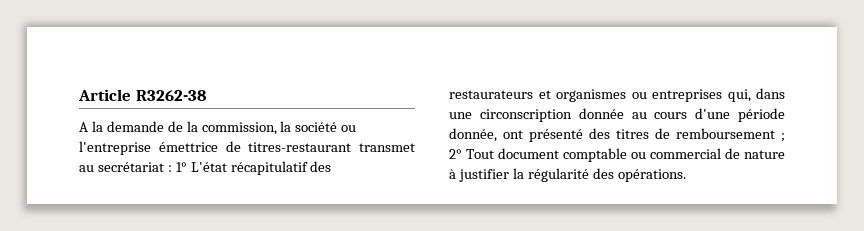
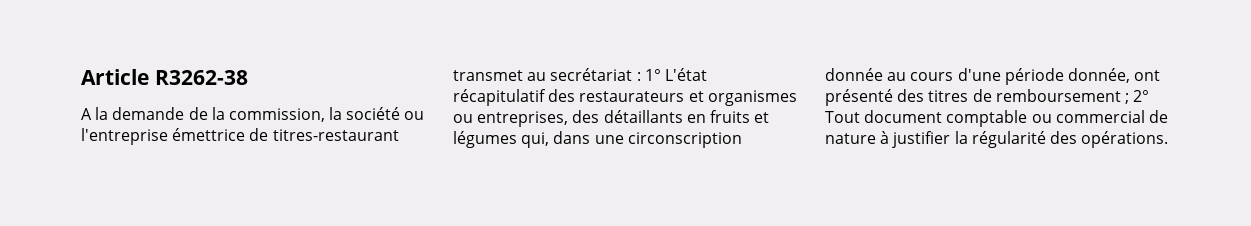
- A la demande de la commission, la société ou l'entreprise émettrice de titres-restaurant transmet au secrétariat : 1° L'état récapitulatif des restaurateurs et organismes ou entreprises qui, dans une circonscription donnée au cours d'une période donnée, ont présenté des titres de remboursement ; 2° Tout document comptable ou commercial de nature à justifier la régularité des opérations.
+ A la demande de la commission, la société ou l'entreprise émettrice de titres-restaurant transmet au secrétariat : 1° L'état récapitulatif des restaurateurs et organismes ou entreprises, des détaillants en fruits et légumes qui, dans une circonscription donnée au cours d'une période donnée, ont présenté des titres de remboursement ; 2° Tout document comptable ou commercial de nature à justifier la régularité des opérations.

